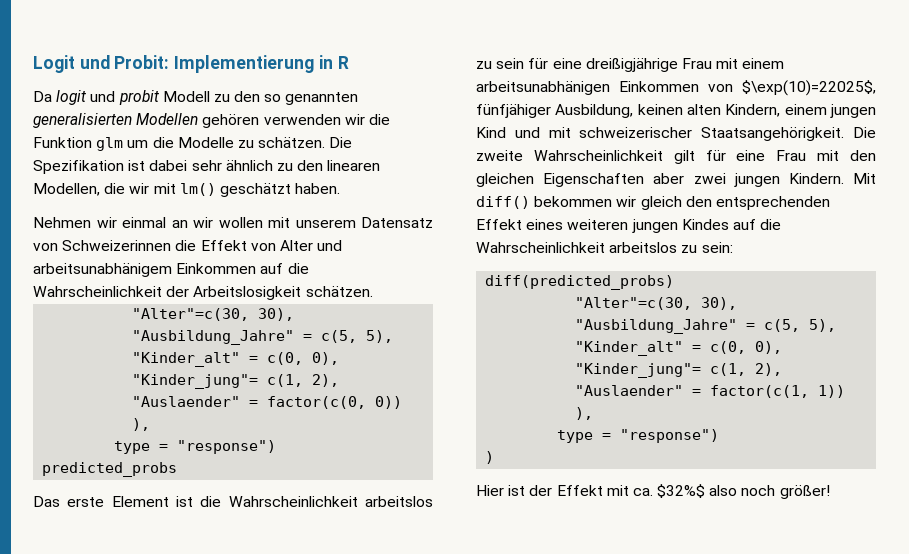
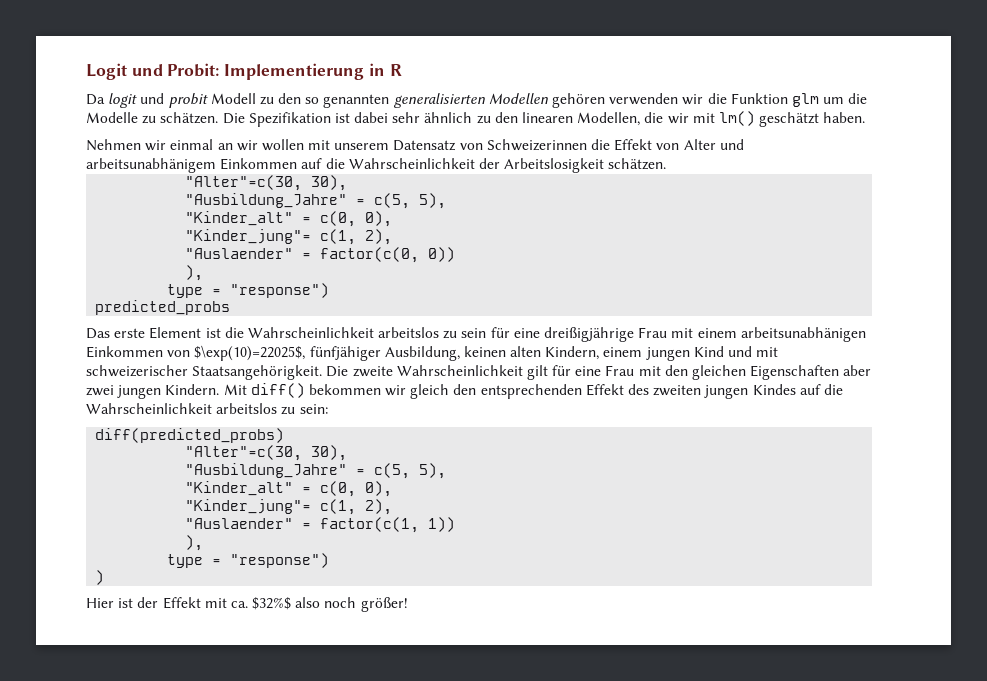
- Mit diff() bekommen wir gleich den entsprechenden Effekt eines weiteren jungen Kindes auf die Wahrscheinlichkeit arbeitslos zu sein:
+ Mit diff() bekommen wir gleich den entsprechenden Effekt des zweiten jungen Kindes auf die Wahrscheinlichkeit arbeitslos zu sein:

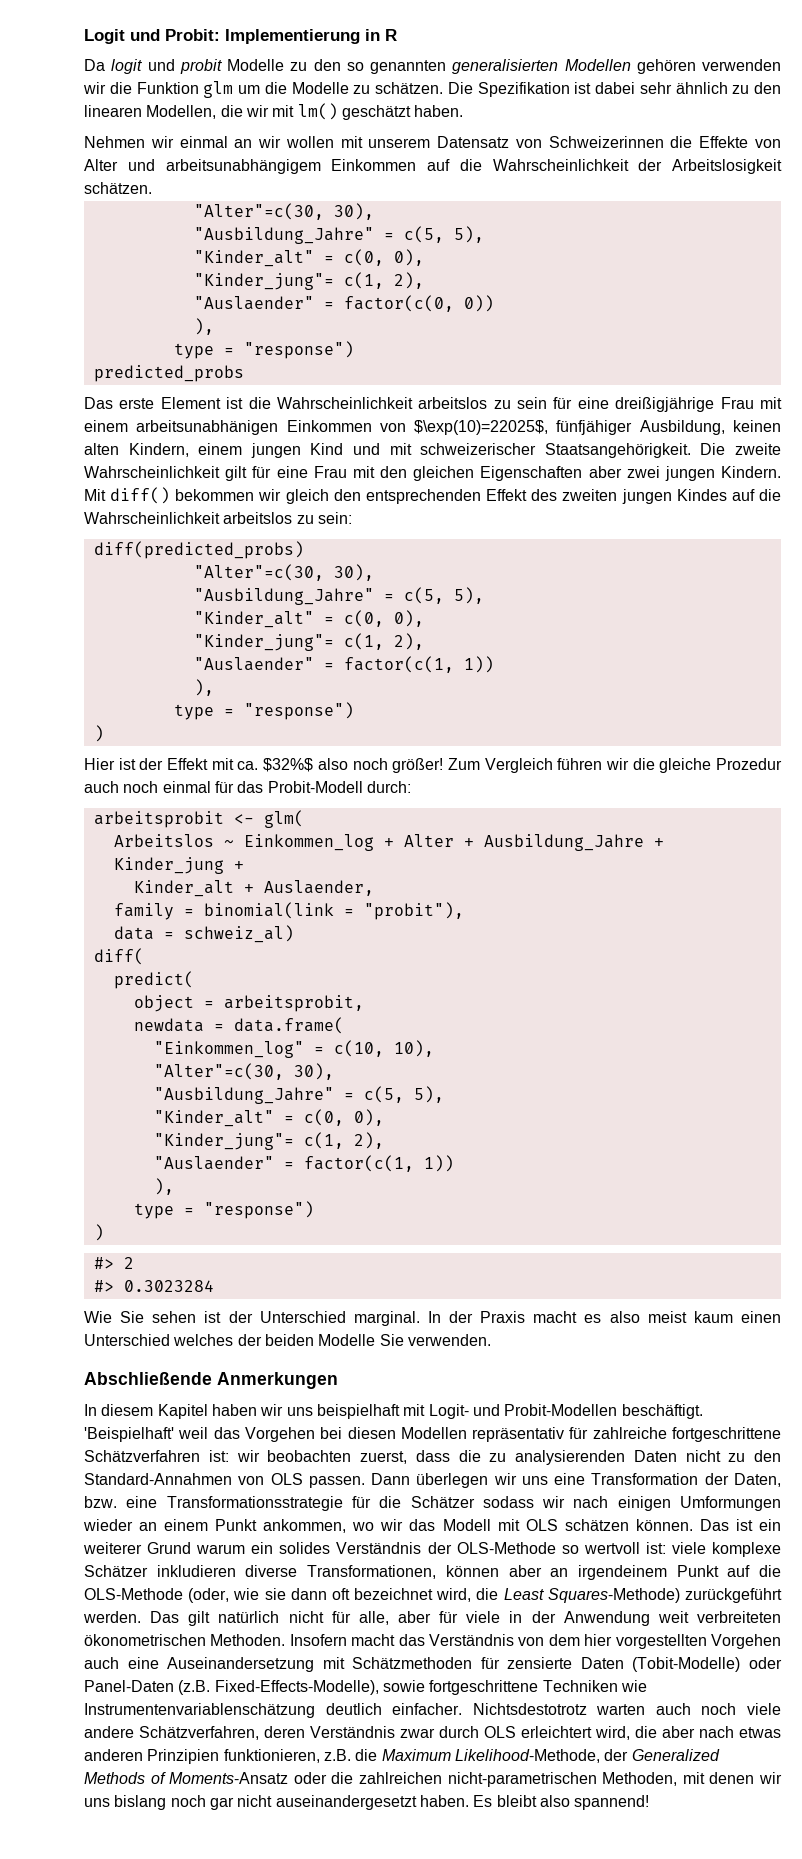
- Da logit und probit Modell zu den so genannten generalisierten Modellen gehören verwenden wir die Funktion glm um die Modelle zu schätzen.
+ Da logit und probit Modelle zu den so genannten generalisierten Modellen gehören verwenden wir die Funktion glm um die Modelle zu schätzen.
- Nehmen wir einmal an wir wollen mit unserem Datensatz von Schweizerinnen die Effekt von Alter und arbeitsunabhänigem Einkommen auf die Wahrscheinlichkeit der Arbeitslosigkeit schätzen.
+ Nehmen wir einmal an wir wollen mit unserem Datensatz von Schweizerinnen die Effekte von Alter und arbeitsunabhängigem Einkommen auf die Wahrscheinlichkeit der Arbeitslosigkeit schätzen.
+ Zum Vergleich führen wir die gleiche Prozedur auch noch einmal für das Probit-Modell durch:
+ arbeitsprobit <- glm(
+ Arbeitslos ~ Einkommen_log + Alter + Ausbildung_Jahre + Kinder_jung +
+ Kinder_alt + Auslaender,
+ family = binomial(link = "probit"),
+ data = schweiz_al)
+ diff(
+ predict(
+ object = arbeitsprobit,
+ newdata = data.frame(
+ "Einkommen_log" = c(10, 10),
+ "Alter"=c(30, 30),
+ "Ausbildung_Jahre" = c(5, 5),
+ "Kinder_alt" = c(0, 0),
+ "Kinder_jung"= c(1, 2),
+ "Auslaender" = factor(c(1, 1))
+ ),
+ type = "response")
+ )
+ #> 2
+ #> 0.3023284
+ Wie Sie sehen ist der Unterschied marginal. In der Praxis macht es also meist kaum einen Unterschied welches der beiden Modelle Sie verwenden.
+ Abschließende Anmerkungen
+ In diesem Kapitel haben wir uns beispielhaft mit Logit- und Probit-Modellen beschäftigt. 'Beispielhaft' weil das Vorgehen bei diesen Modellen repräsentativ für zahlreiche fortgeschrittene Schätzverfahren ist: wir beobachten zuerst, dass die zu analysierenden Daten nicht zu den Standard-Annahmen von OLS passen. Dann überlegen wir uns eine Transformation der Daten, bzw. eine Transformationsstrategie für die Schätzer sodass wir nach einigen Umformungen wieder an einem Punkt ankommen, wo wir das Modell mit OLS schätzen können. Das ist ein weiterer Grund warum ein solides Verständnis der OLS-Methode so wertvoll ist: viele komplexe Schätzer inkludieren diverse Transformationen, können aber an irgendeinem Punkt auf die OLS-Methode (oder, wie sie dann oft bezeichnet wird, die Least Squares-Methode) zurückgeführt werden. Das gilt natürlich nicht für alle, aber für viele in der Anwendung weit verbreiteten ökonometrischen Methoden. Insofern macht das Verständnis von dem hier vorgestellten Vorgehen auch eine Auseinandersetzung mit Schätzmethoden für zensierte Daten (Tobit-Modelle) oder Panel-Daten (z.B. Fixed-Effects-Modelle), sowie fortgeschrittene Techniken wie Instrumentenvariablenschätzung deutlich einfacher. Nichtsdestotrotz warten auch noch viele andere Schätzverfahren, deren Verständnis zwar durch OLS erleichtert wird, die aber nach etwas anderen Prinzipien funktionieren, z.B. die Maximum Likelihood-Methode, der Generalized Methods of Moments-Ansatz oder die zahlreichen nicht-parametrischen Methoden, mit denen wir uns bislang noch gar nicht auseinandergesetzt haben. Es bleibt also spannend!

